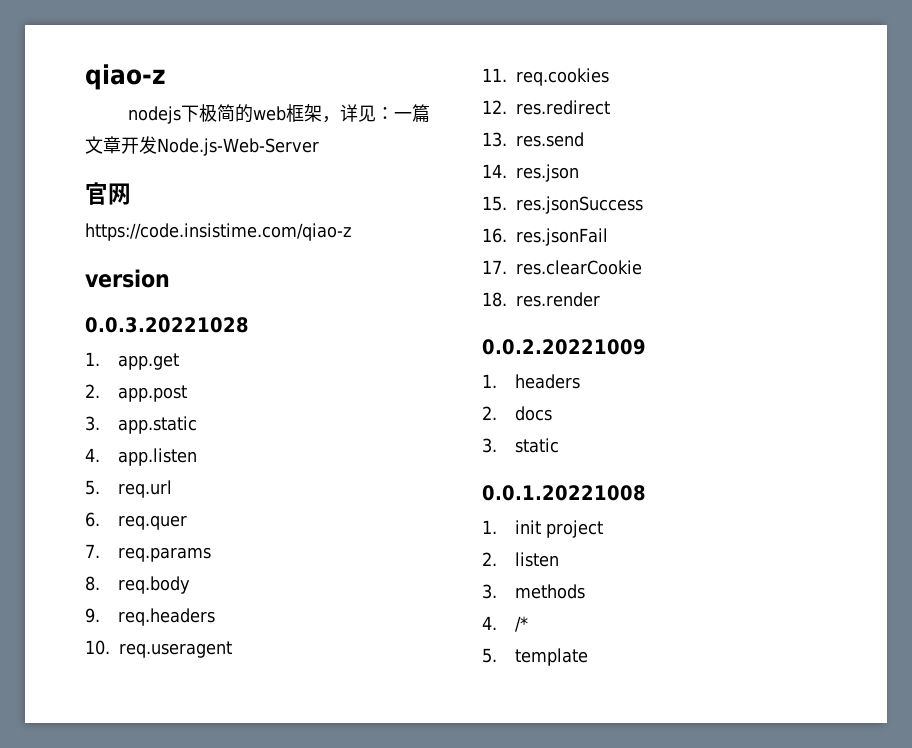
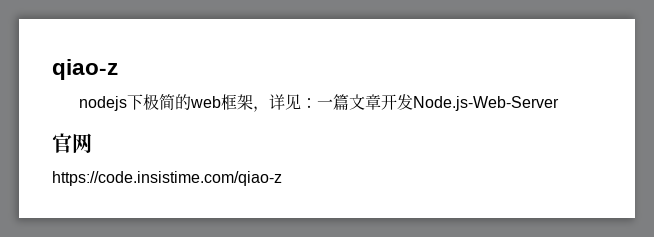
- version
- 0.0.3.20221028
- 1. app.get
- 2. app.post
- 3. app.static
- 4. app.listen
- 5. req.url
- 6. req.quer
- 7. req.params
- 8. req.body
- 9. req.headers
- 10. req.useragent
- 11. req.cookies
- 12. res.redirect
- 13. res.send
- 14. res.json
- 15. res.jsonSuccess
- 16. res.jsonFail
- 17. res.clearCookie
- 18. res.render
- 0.0.2.20221009
- 1. headers
- 2. docs
- 3. static
- 0.0.1.20221008
- 1. init project
- 2. listen
- 3. methods
- 4. /*
- 5. template

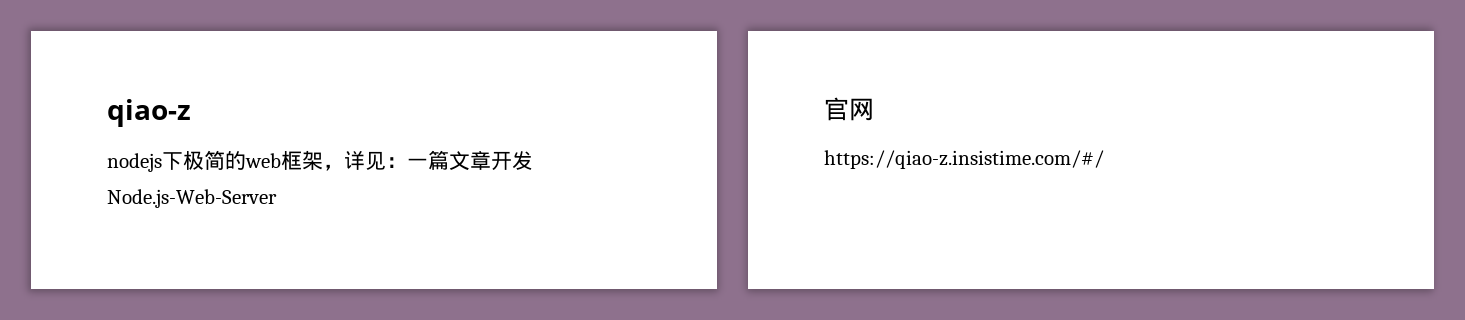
- https://code.insistime.com/qiao-z
+ https://qiao-z.insistime.com/#/

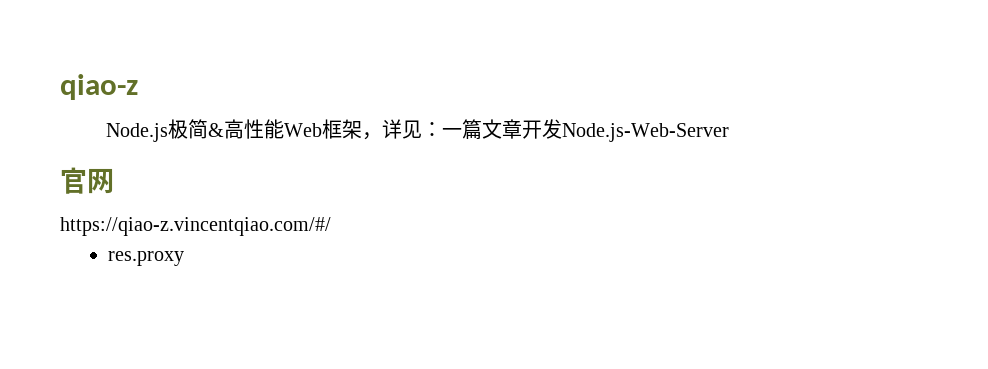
- nodejs下极简的web框架，详见：一篇文章开发Node.js-Web-Server
+ Node.js极简&高性能Web框架，详见：一篇文章开发Node.js-Web-Server
- https://qiao-z.insistime.com/#/
+ https://qiao-z.vincentqiao.com/#/
+ res.proxy

